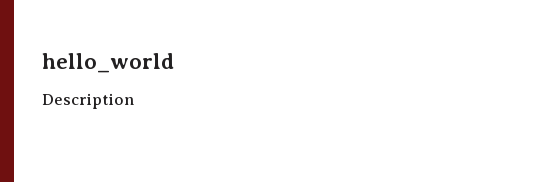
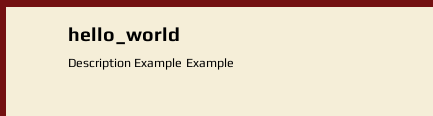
- Description
+ Description Example Example

